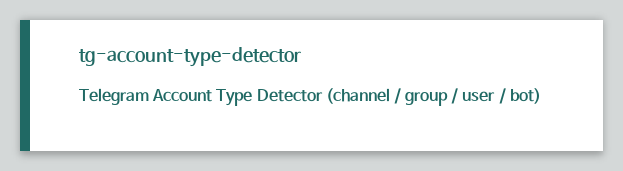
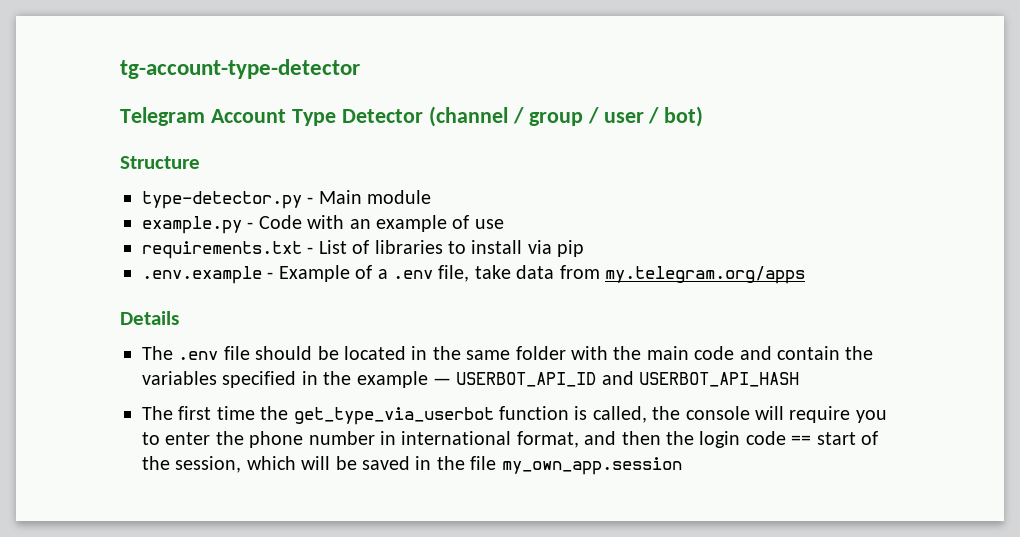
+ Structure
+ type-detector.py - Main module
+ example.py - Code with an example of use
+ requirements.txt - List of libraries to install via pip
+ .env.example - Example of a .env file, take data from my.telegram.org/apps
+ Details
+ The .env file should be located in the same folder with the main code and contain the variables specified in the example — USERBOT_API_ID and USERBOT_API_HASH
+ The first time the get_type_via_userbot function is called, the console will require you to enter the phone number in international format, and then the login code == start of the session, which will be saved in the file my_own_app.session

